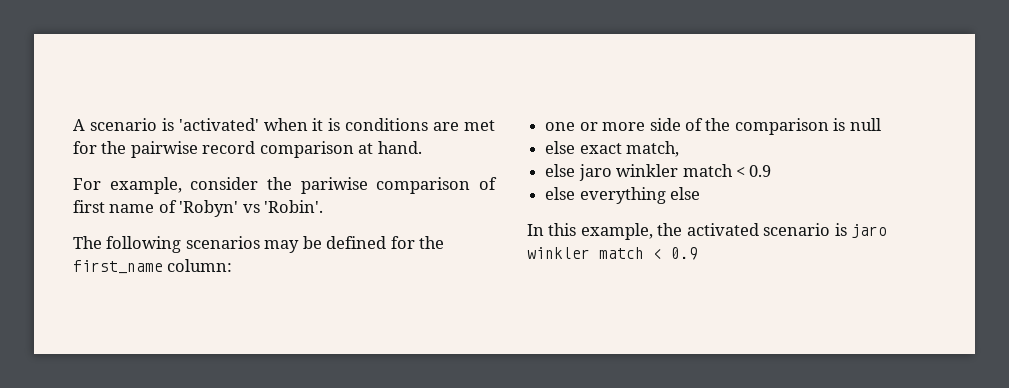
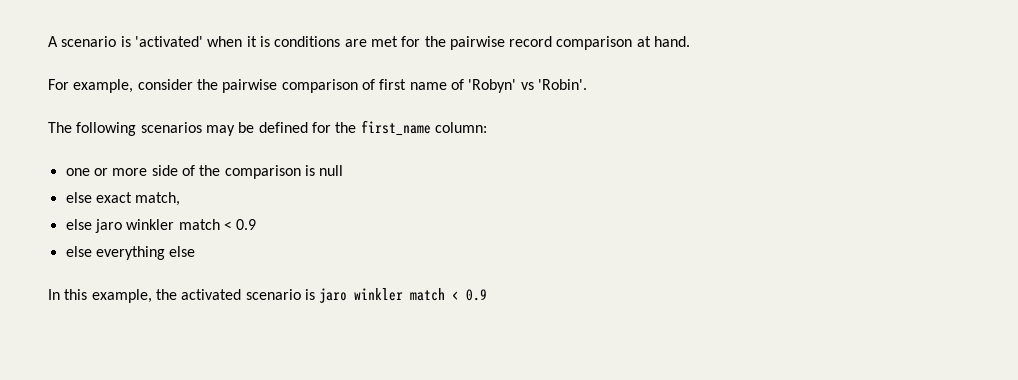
- For example, consider the pariwise comparison of first name of 'Robyn' vs 'Robin'.
+ For example, consider the pairwise comparison of first name of 'Robyn' vs 'Robin'.

